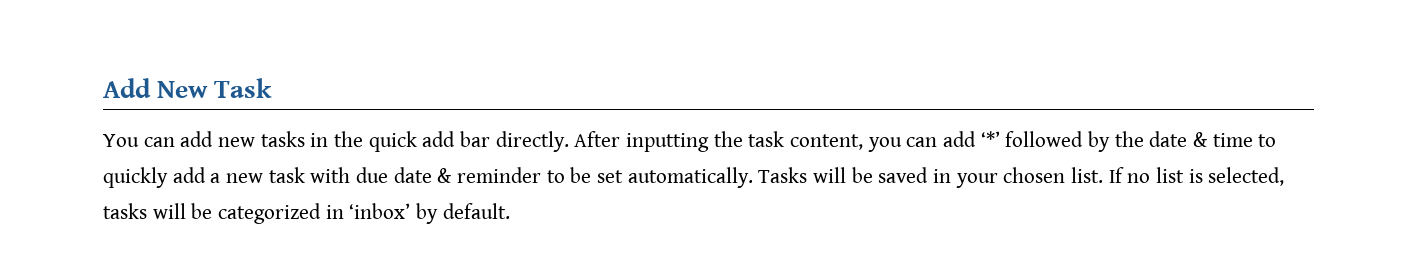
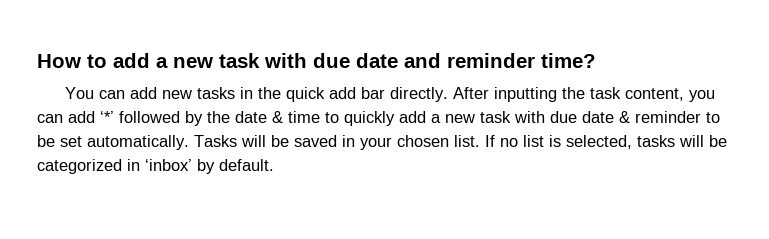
- Add New Task
+ How to add a new task with due date and reminder time?

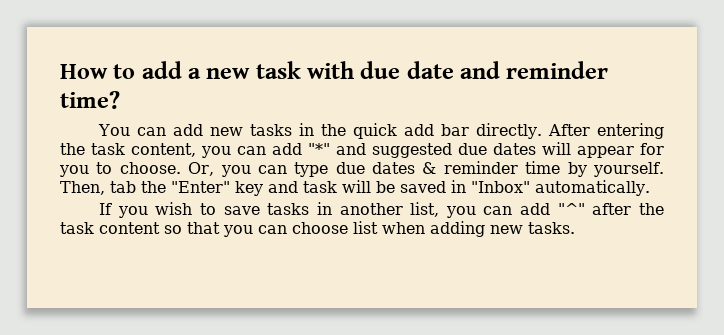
- After inputting the task content, you can add ‘*’ followed by the date & time to quickly add a new task with due date & reminder to be set automatically. Tasks will be saved in your chosen list. If no list is selected, tasks will be categorized in ‘inbox’ by default.
+ After entering the task content, you can add "*" and suggested due dates will appear for you to choose. Or, you can type due dates & reminder time by yourself. Then, tab the "Enter" key and task will be saved in "Inbox" automatically.
+ If you wish to save tasks in another list, you can add "^" after the task content so that you can choose list when adding new tasks.

